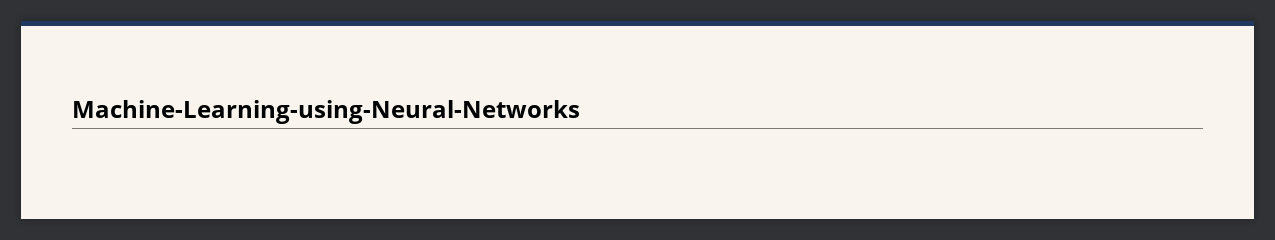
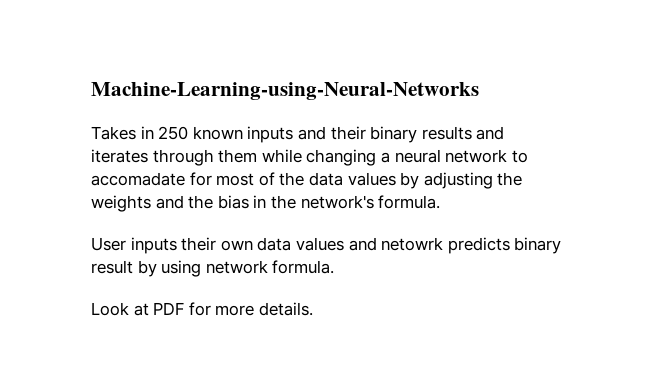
+ Takes in 250 known inputs and their binary results and iterates through them while changing a neural network to accomadate for most of the data values by adjusting the weights and the bias in the network's formula.
+ User inputs their own data values and netowrk predicts binary result by using network formula.
+ Look at PDF for more details.

